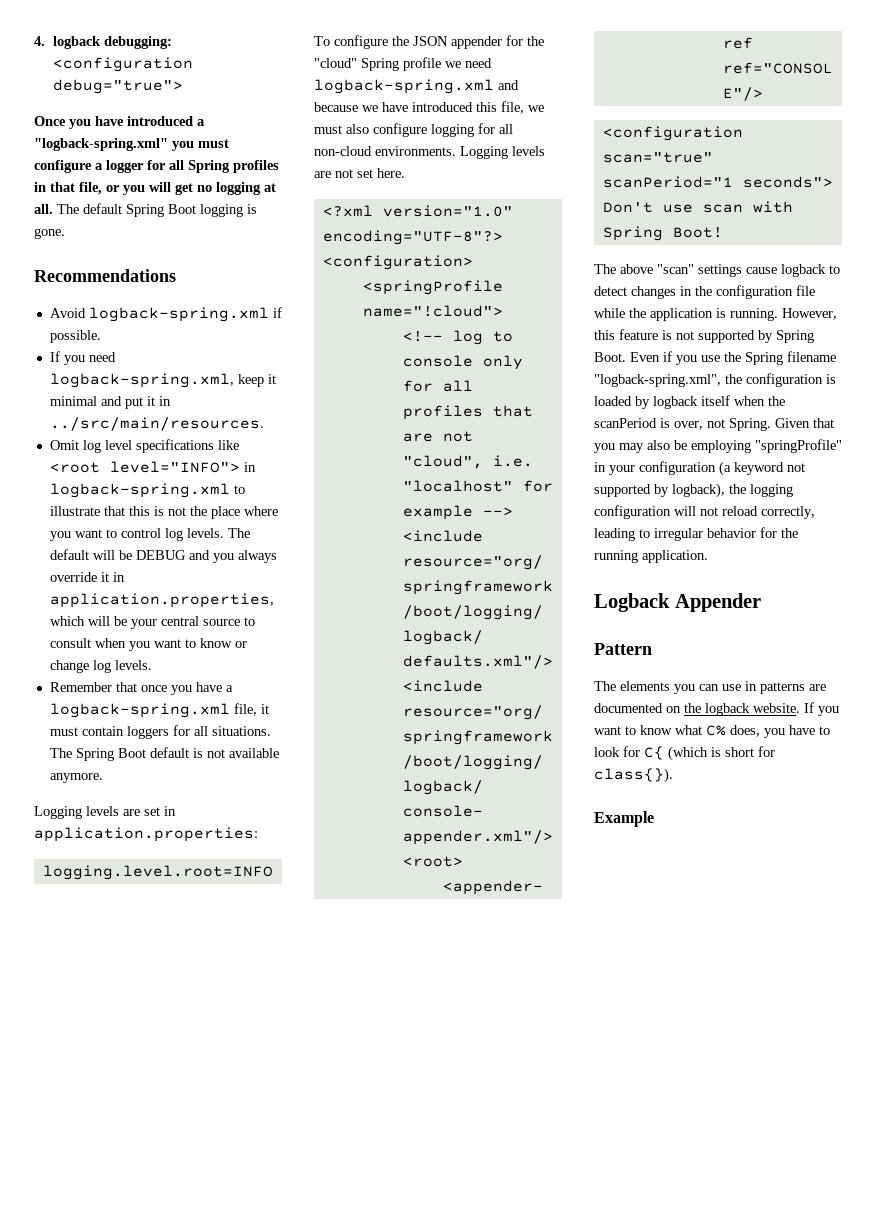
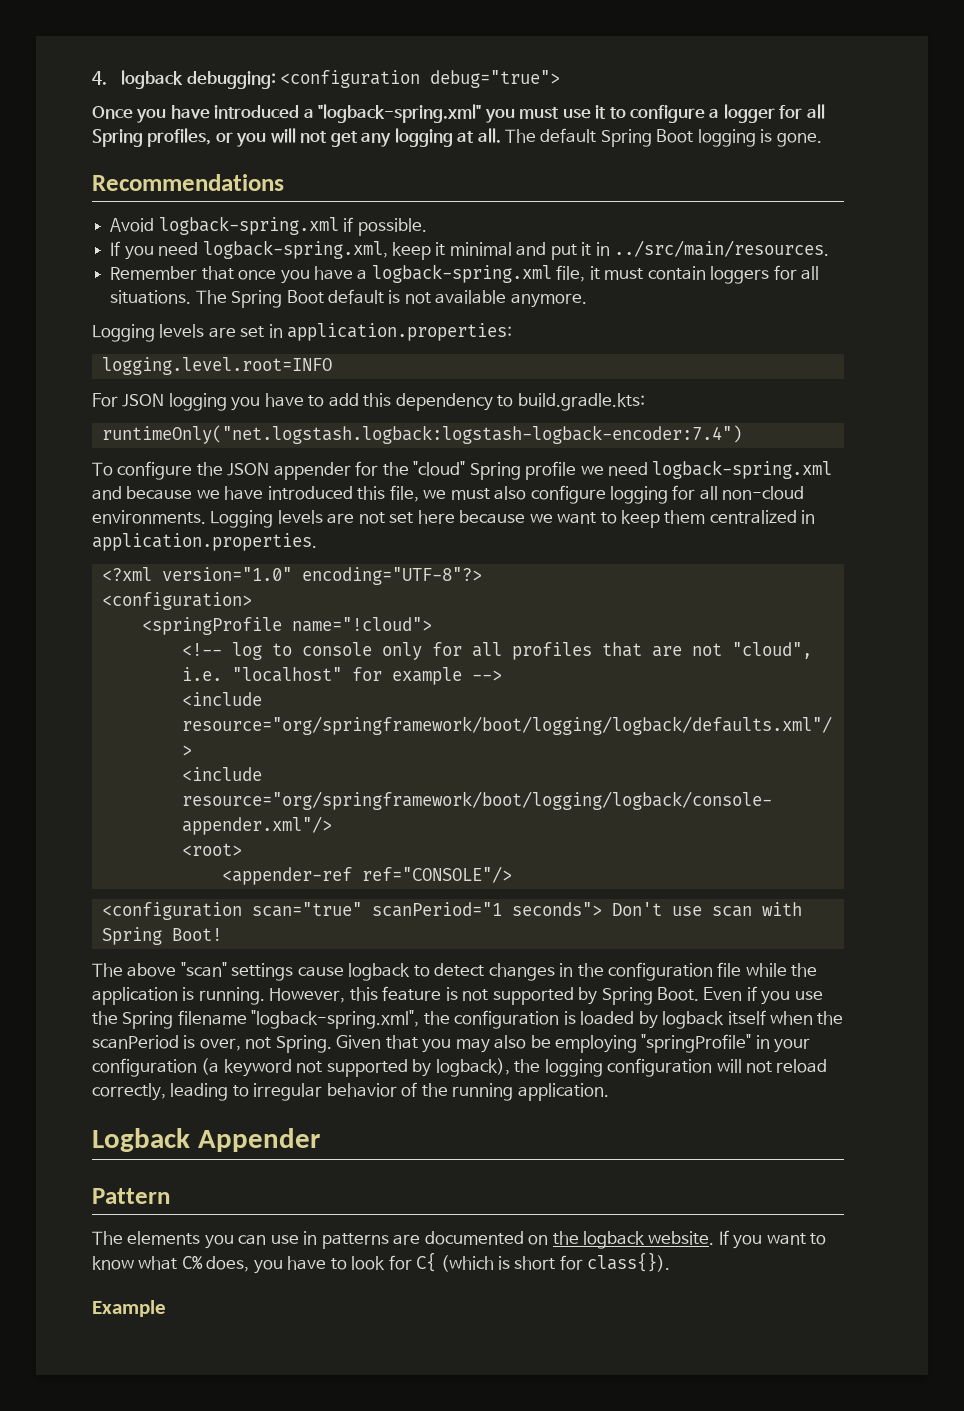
- Once you have introduced a "logback-spring.xml" you must configure a logger for all Spring profiles in that file, or you will get no logging at all.
+ Once you have introduced a "logback-spring.xml" you must use it to configure a logger for all Spring profiles, or you will not get any logging at all.
- Omit log level specifications like <root level="INFO"> in logback-spring.xml to illustrate that this is not the place where you want to control log levels. The default will be DEBUG and you always override it in application.properties, which will be your central source to consult when you want to know or change log levels.
+ For JSON logging you have to add this dependency to build.gradle.kts:
+ runtimeOnly("net.logstash.logback:logstash-logback-encoder:7.4")
- Logging levels are not set here.
+ Logging levels are not set here because we want to keep them centralized in application.properties.
- Given that you may also be employing "springProfile" in your configuration (a keyword not supported by logback), the logging configuration will not reload correctly, leading to irregular behavior for the running application.
+ Given that you may also be employing "springProfile" in your configuration (a keyword not supported by logback), the logging configuration will not reload correctly, leading to irregular behavior of the running application.

